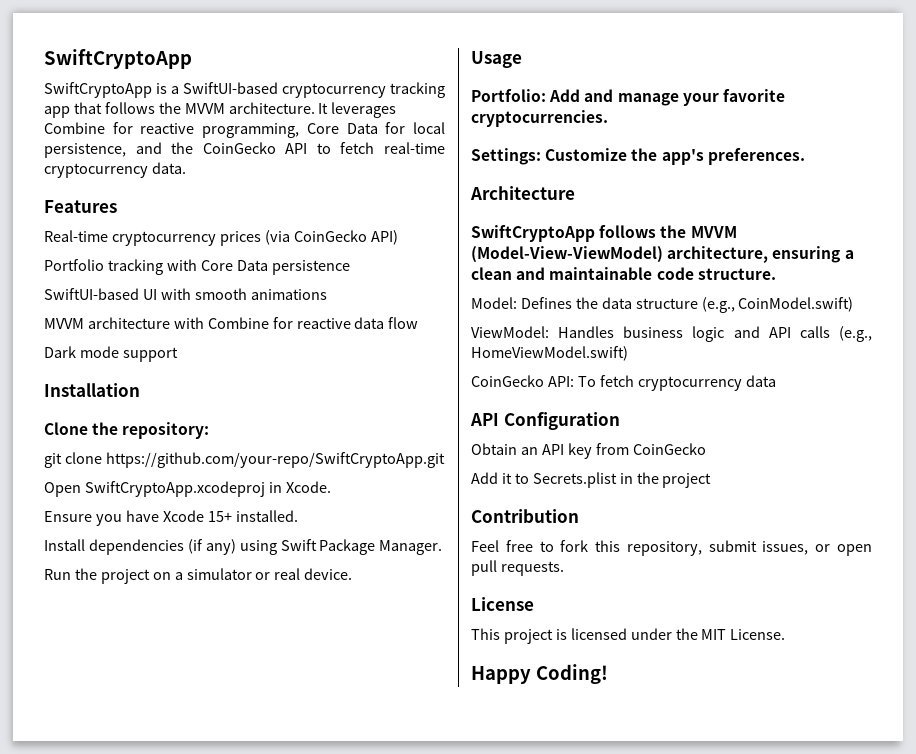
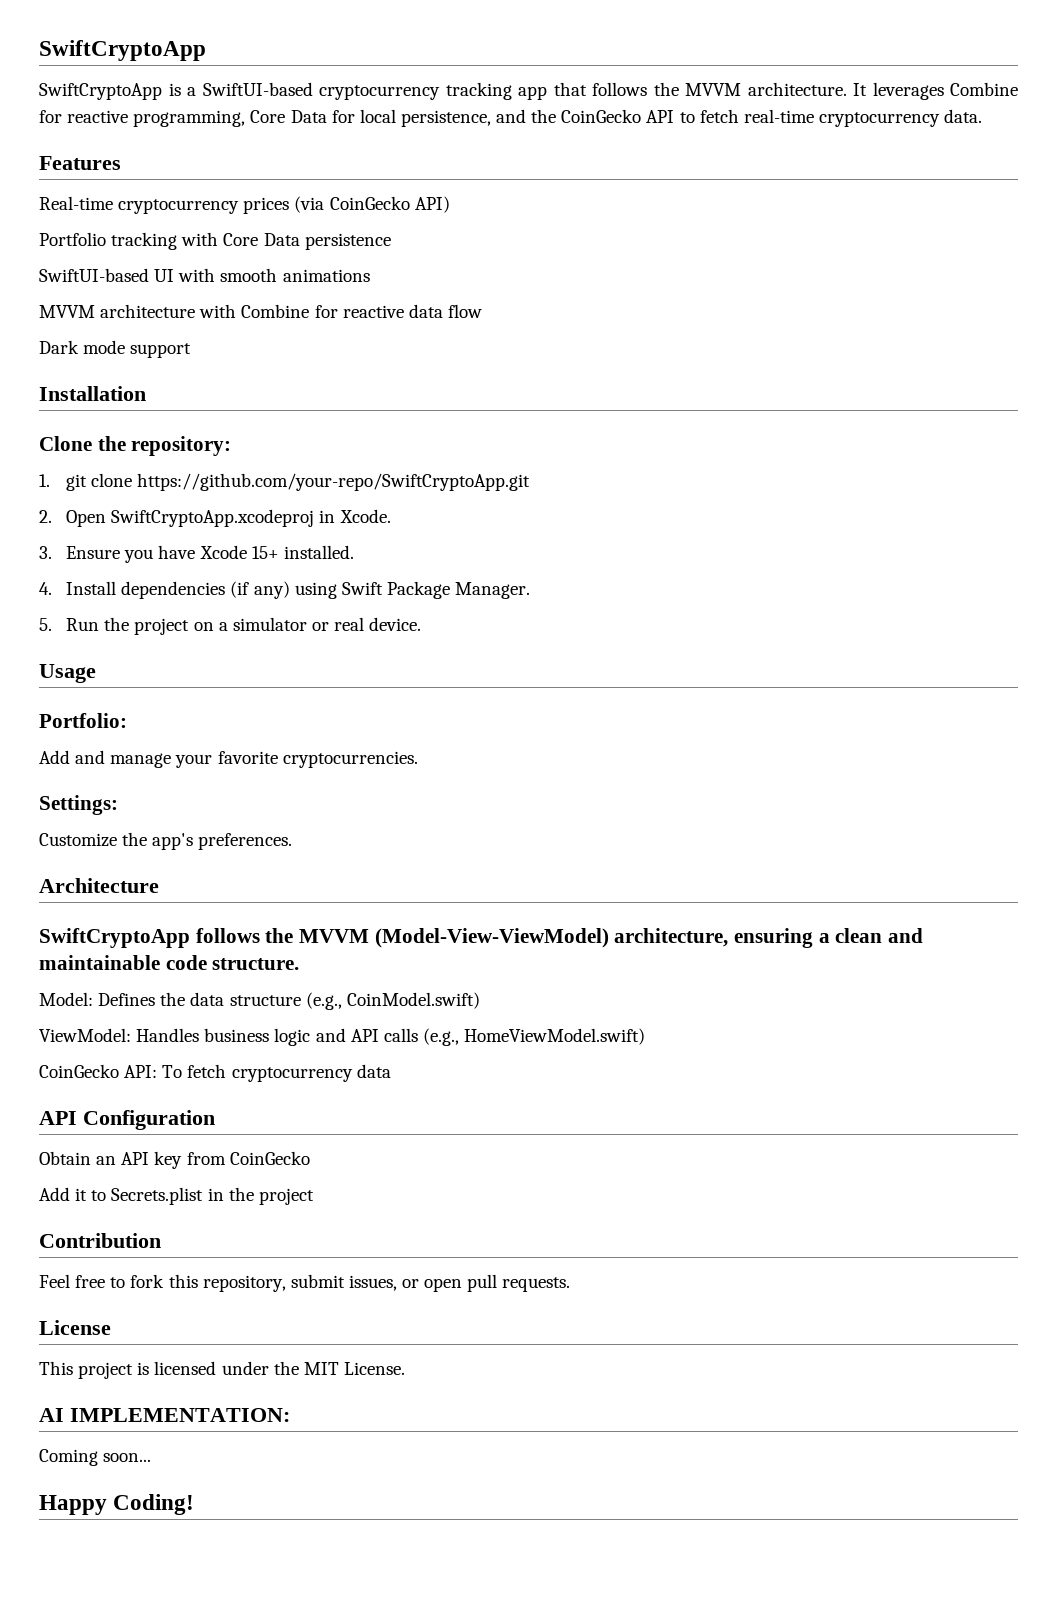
- git clone https://github.com/your-repo/SwiftCryptoApp.git
+ 1. git clone https://github.com/your-repo/SwiftCryptoApp.git
- Open SwiftCryptoApp.xcodeproj in Xcode.
+ 2. Open SwiftCryptoApp.xcodeproj in Xcode.
- Ensure you have Xcode 15+ installed.
+ 3. Ensure you have Xcode 15+ installed.
- Install dependencies (if any) using Swift Package Manager.
+ 4. Install dependencies (if any) using Swift Package Manager.
- Run the project on a simulator or real device.
+ 5. Run the project on a simulator or real device.
- Portfolio: Add and manage your favorite cryptocurrencies.
+ Portfolio:
+ Add and manage your favorite cryptocurrencies.
- Settings: Customize the app's preferences.
+ Settings:
+ Customize the app's preferences.
+ AI IMPLEMENTATION:
+ Coming soon...

